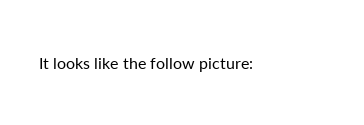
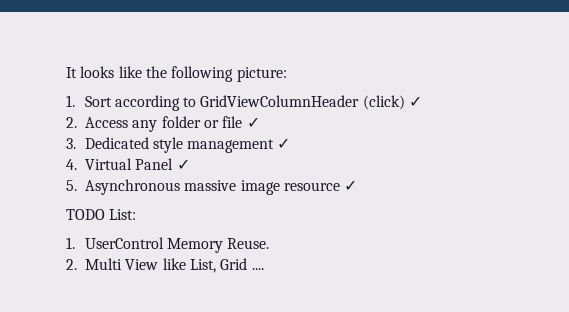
- It looks like the follow picture:
+ It looks like the following picture:
+ 1. Sort according to GridViewColumnHeader (click) ✓
+ 2. Access any folder or file ✓
+ 3. Dedicated style management ✓
+ 4. Virtual Panel ✓
+ 5. Asynchronous massive image resource ✓
+ TODO List:
+ 1. UserControl Memory Reuse.
+ 2. Multi View like List, Grid ....

